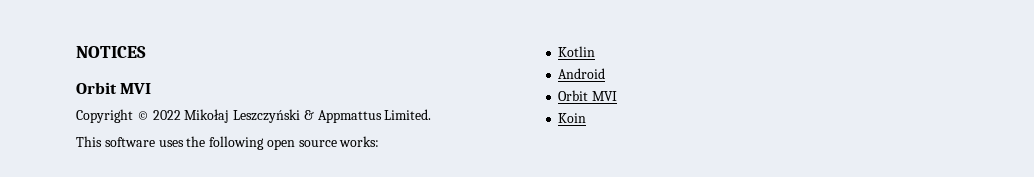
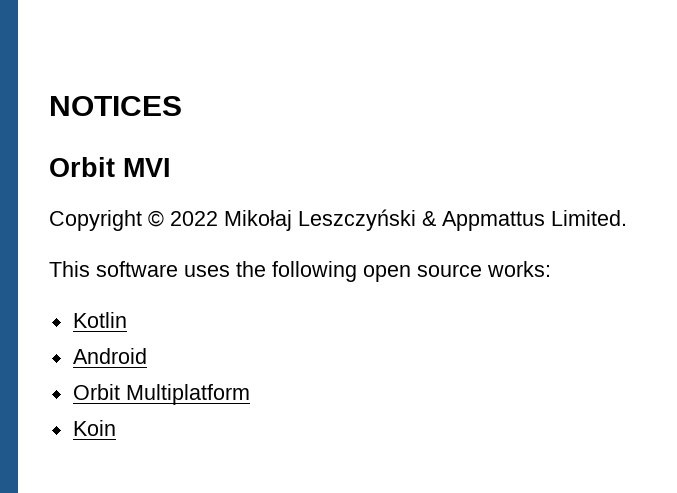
  Android
- Orbit MVI
+ Orbit Multiplatform

